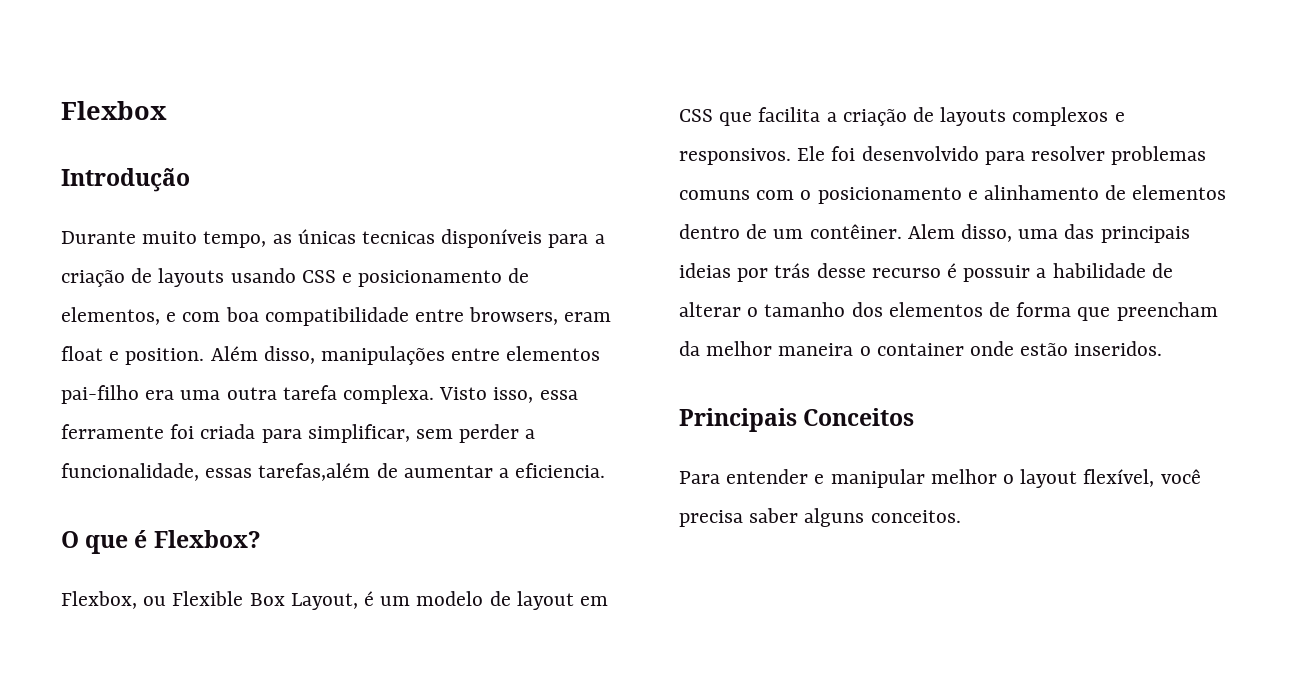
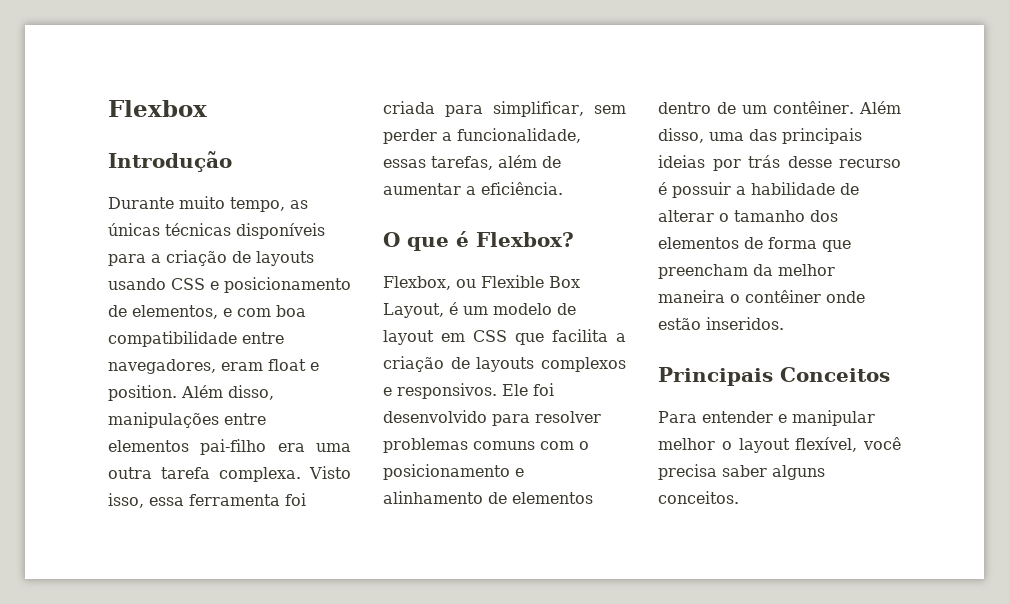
- Durante muito tempo, as únicas tecnicas disponíveis para a criação de layouts usando CSS e posicionamento de elementos, e com boa compatibilidade entre browsers, eram float e position.
+ Durante muito tempo, as únicas técnicas disponíveis para a criação de layouts usando CSS e posicionamento de elementos, e com boa compatibilidade entre navegadores, eram float e position.
- Visto isso, essa ferramente foi criada para simplificar, sem perder a funcionalidade, essas tarefas,além de aumentar a eficiencia.
+ Visto isso, essa ferramenta foi criada para simplificar, sem perder a funcionalidade, essas tarefas, além de aumentar a eficiência.
- Alem disso, uma das principais ideias por trás desse recurso é possuir a habilidade de alterar o tamanho dos elementos de forma que preencham da melhor maneira o container onde estão inseridos.
+ Além disso, uma das principais ideias por trás desse recurso é possuir a habilidade de alterar o tamanho dos elementos de forma que preencham da melhor maneira o contêiner onde estão inseridos.

